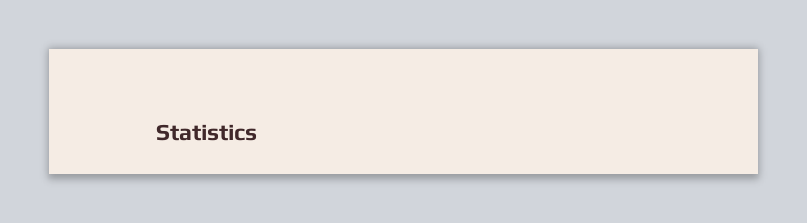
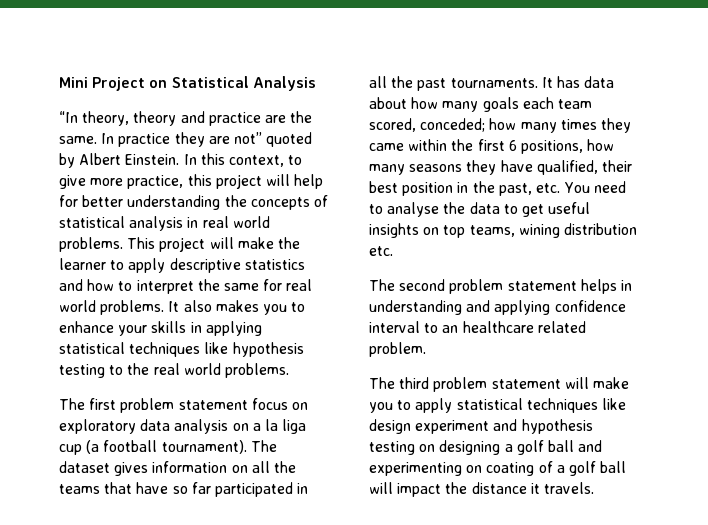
- Statistics
+ Mini Project on Statistical Analysis
+ “In theory, theory and practice are the same. In practice they are not” quoted by Albert Einstein. In this context, to give more practice, this project will help for better understanding the concepts of statistical analysis in real world problems. This project will make the learner to apply descriptive statistics and how to interpret the same for real world problems. It also makes you to enhance your skills in applying statistical techniques like hypothesis testing to the real world problems.
+ The first problem statement focus on exploratory data analysis on a la liga cup (a football tournament). The dataset gives information on all the teams that have so far participated in all the past tournaments. It has data about how many goals each team scored, conceded; how many times they came within the first 6 positions, how many seasons they have qualified, their best position in the past, etc. You need to analyse the data to get useful insights on top teams, wining distribution etc.
+ The second problem statement helps in understanding and applying confidence interval to an healthcare related problem.
+ The third problem statement will make you to apply statistical techniques like design experiment and hypothesis testing on designing a golf ball and experimenting on coating of a golf ball will impact the distance it travels.

